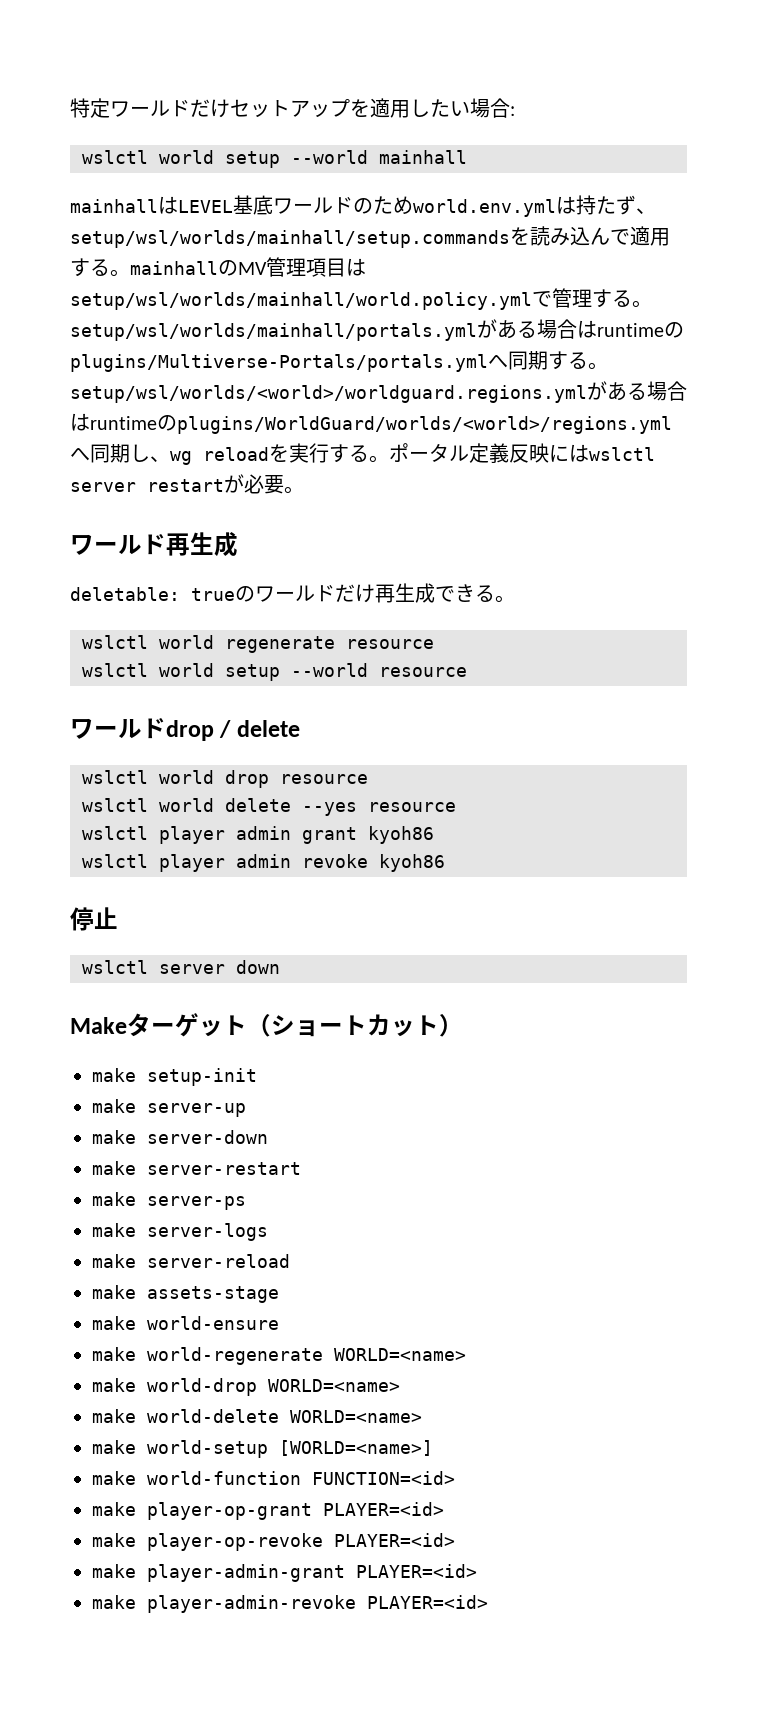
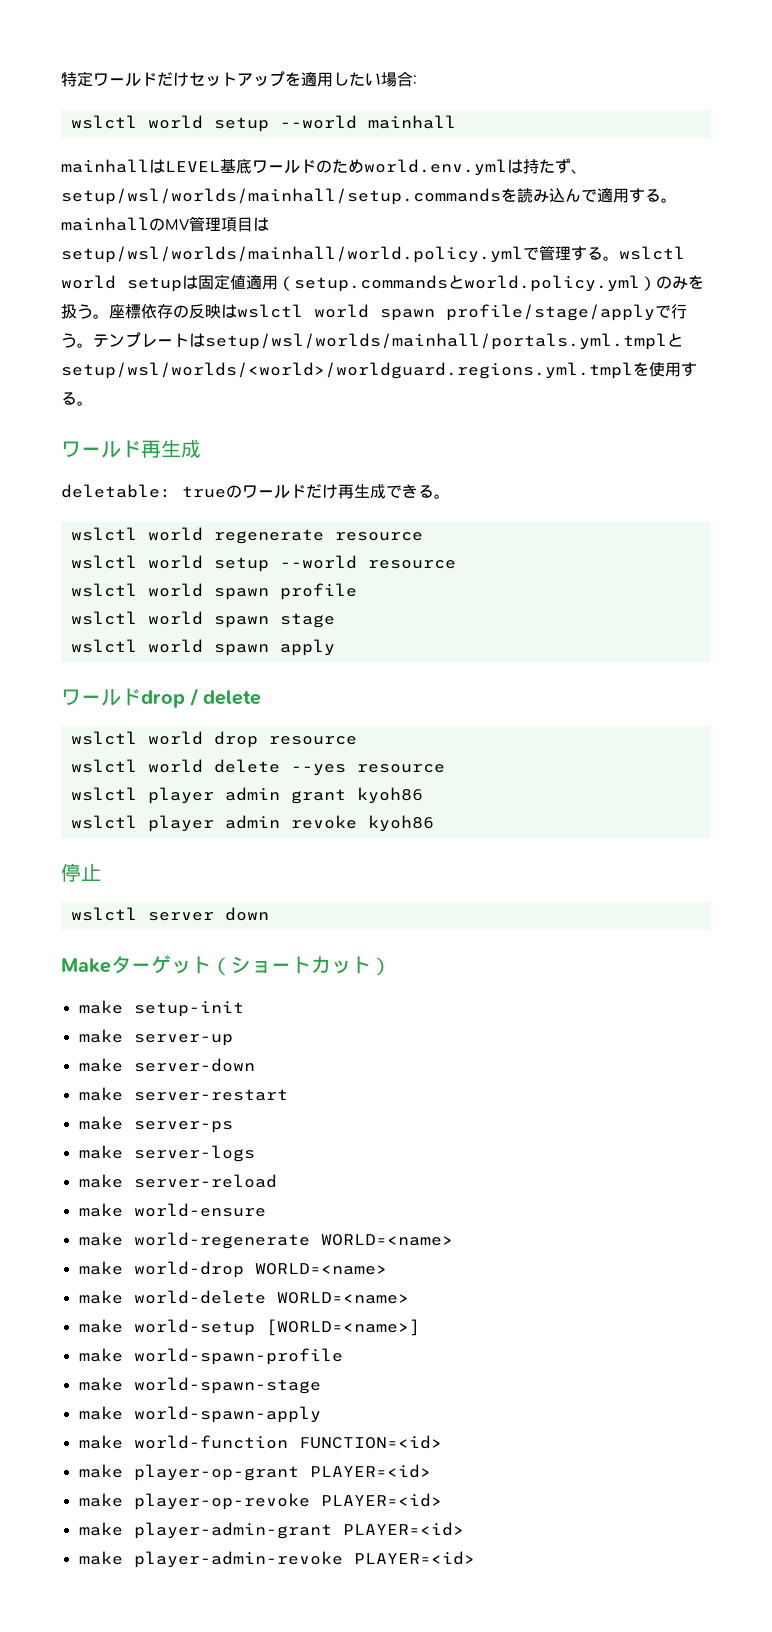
- mainhallはLEVEL基底ワールドのためworld.env.ymlは持たず、setup/wsl/worlds/mainhall/setup.commandsを読み込んで適用する。mainhallのMV管理項目はsetup/wsl/worlds/mainhall/world.policy.ymlで管理する。setup/wsl/worlds/mainhall/portals.ymlがある場合はruntimeのplugins/Multiverse-Portals/portals.ymlへ同期する。setup/wsl/worlds/<world>/worldguard.regions.ymlがある場合はruntimeのplugins/WorldGuard/worlds/<world>/regions.ymlへ同期し、wg reloadを実行する。ポータル定義反映にはwslctl server restartが必要。
+ mainhallはLEVEL基底ワールドのためworld.env.ymlは持たず、setup/wsl/worlds/mainhall/setup.commandsを読み込んで適用する。mainhallのMV管理項目はsetup/wsl/worlds/mainhall/world.policy.ymlで管理する。wslctl world setupは固定値適用（setup.commandsとworld.policy.yml）のみを扱う。座標依存の反映はwslctl world spawn profile/stage/applyで行う。テンプレートはsetup/wsl/worlds/mainhall/portals.yml.tmplとsetup/wsl/worlds/<world>/worldguard.regions.yml.tmplを使用する。
+ wslctl world spawn profile
+ wslctl world spawn stage
+ wslctl world spawn apply
- make assets-stage
+ make world-spawn-profile
+ make world-spawn-stage
+ make world-spawn-apply

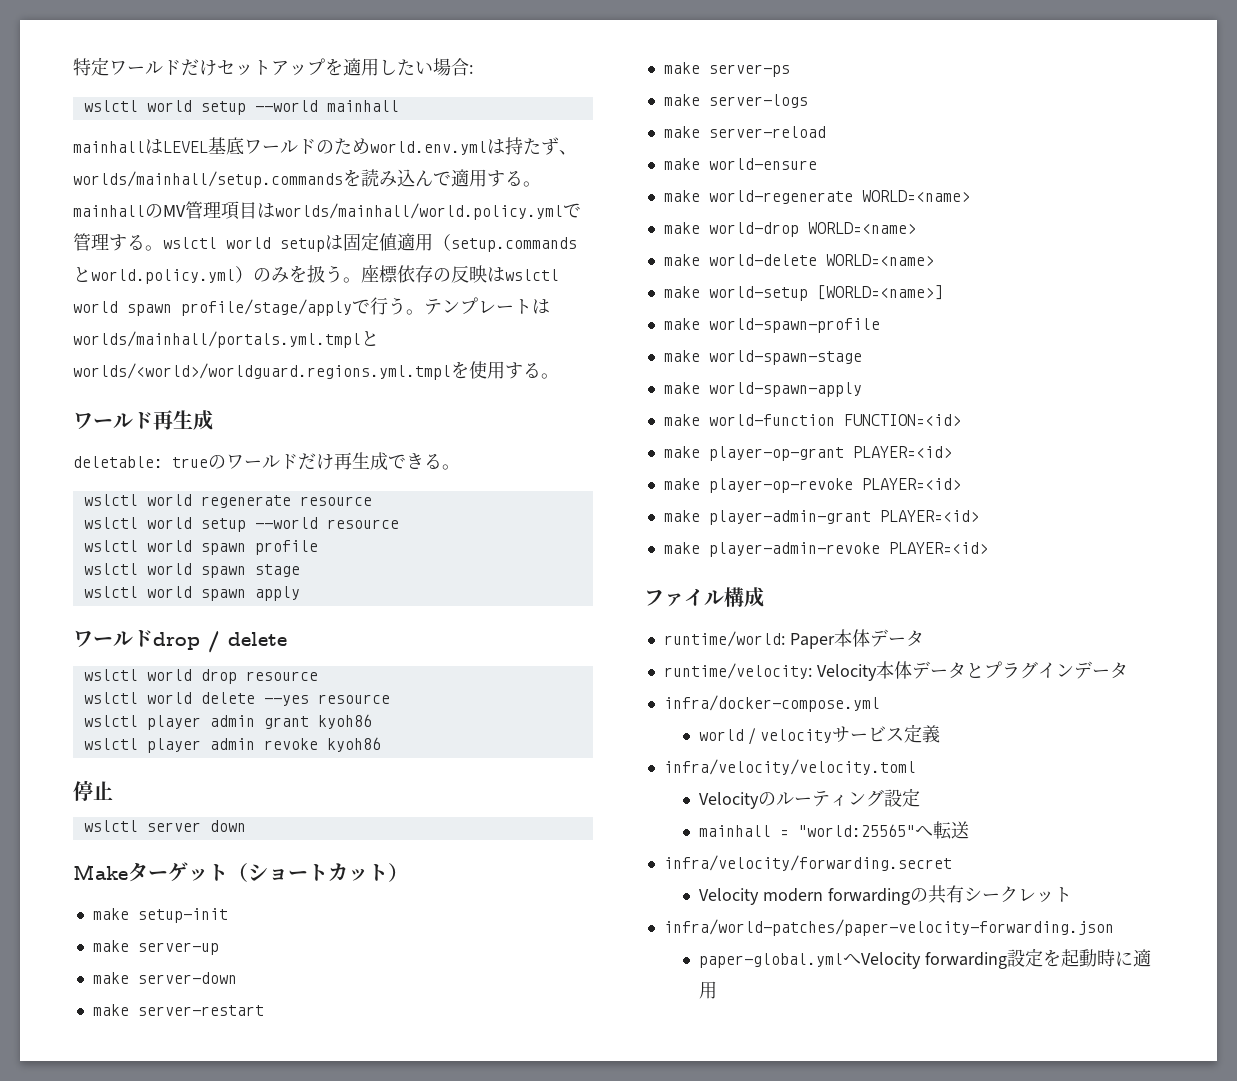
- mainhallはLEVEL基底ワールドのためworld.env.ymlは持たず、setup/wsl/worlds/mainhall/setup.commandsを読み込んで適用する。mainhallのMV管理項目はsetup/wsl/worlds/mainhall/world.policy.ymlで管理する。wslctl world setupは固定値適用（setup.commandsとworld.policy.yml）のみを扱う。
+ mainhallはLEVEL基底ワールドのためworld.env.ymlは持たず、worlds/mainhall/setup.commandsを読み込んで適用する。mainhallのMV管理項目はworlds/mainhall/world.policy.ymlで管理する。wslctl world setupは固定値適用（setup.commandsとworld.policy.yml）のみを扱う。
- テンプレートはsetup/wsl/worlds/mainhall/portals.yml.tmplとsetup/wsl/worlds/<world>/worldguard.regions.yml.tmplを使用する。
+ テンプレートはworlds/mainhall/portals.yml.tmplとworlds/<world>/worldguard.regions.yml.tmplを使用する。
+ ファイル構成
+ runtime/world: Paper本体データ
+ runtime/velocity: Velocity本体データとプラグインデータ
+ infra/docker-compose.yml
+ world / velocityサービス定義
+ infra/velocity/velocity.toml
+ Velocityのルーティング設定
+ mainhall = "world:25565"へ転送
+ infra/velocity/forwarding.secret
+ Velocity modern forwardingの共有シークレット
+ infra/world-patches/paper-velocity-forwarding.json
+ paper-global.ymlへVelocity forwarding設定を起動時に適用

